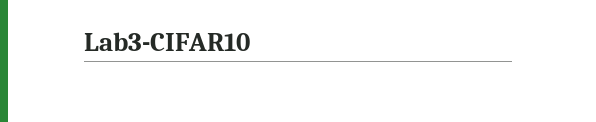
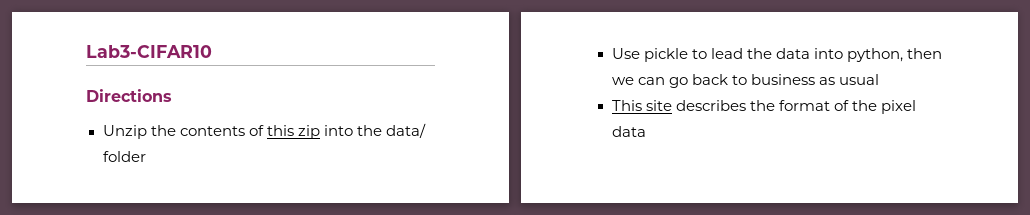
+ Directions
+ Unzip the contents of this zip into the data/ folder
+ Use pickle to lead the data into python, then we can go back to business as usual
+ This site describes the format of the pixel data

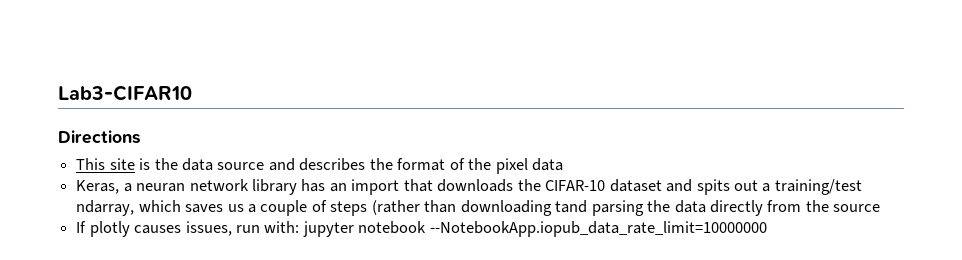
- Unzip the contents of this zip into the data/ folder
- Use pickle to lead the data into python, then we can go back to business as usual
- This site describes the format of the pixel data
+ This site is the data source and describes the format of the pixel data
+ Keras, a neuran network library has an import that downloads the CIFAR-10 dataset and spits out a training/test ndarray, which saves us a couple of steps (rather than downloading tand parsing the data directly from the source
+ If plotly causes issues, run with: jupyter notebook --NotebookApp.iopub_data_rate_limit=10000000

